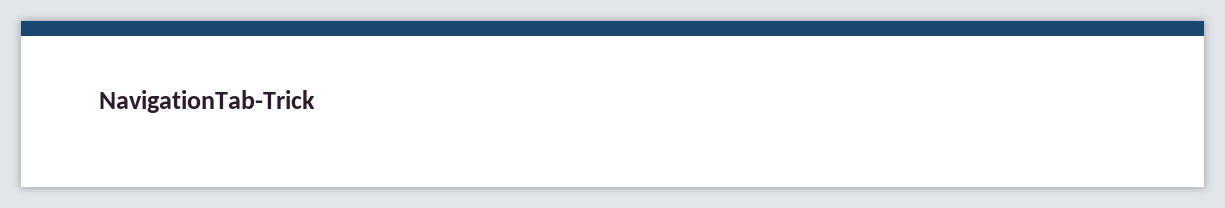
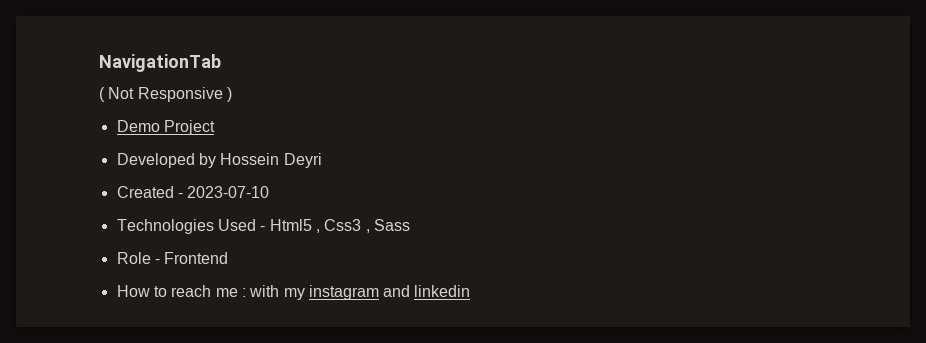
- NavigationTab-Trick
+ NavigationTab
+ ( Not Responsive )
+ Demo Project
+ Developed by Hossein Deyri
+ Created - 2023-07-10
+ Technologies Used - Html5 , Css3 , Sass
+ Role - Frontend
+ How to reach me : with my instagram and linkedin

